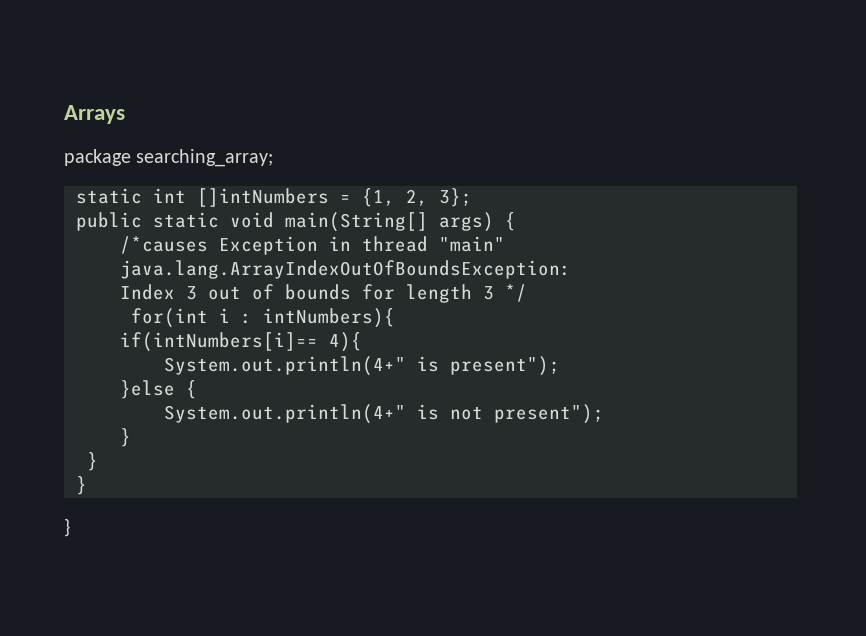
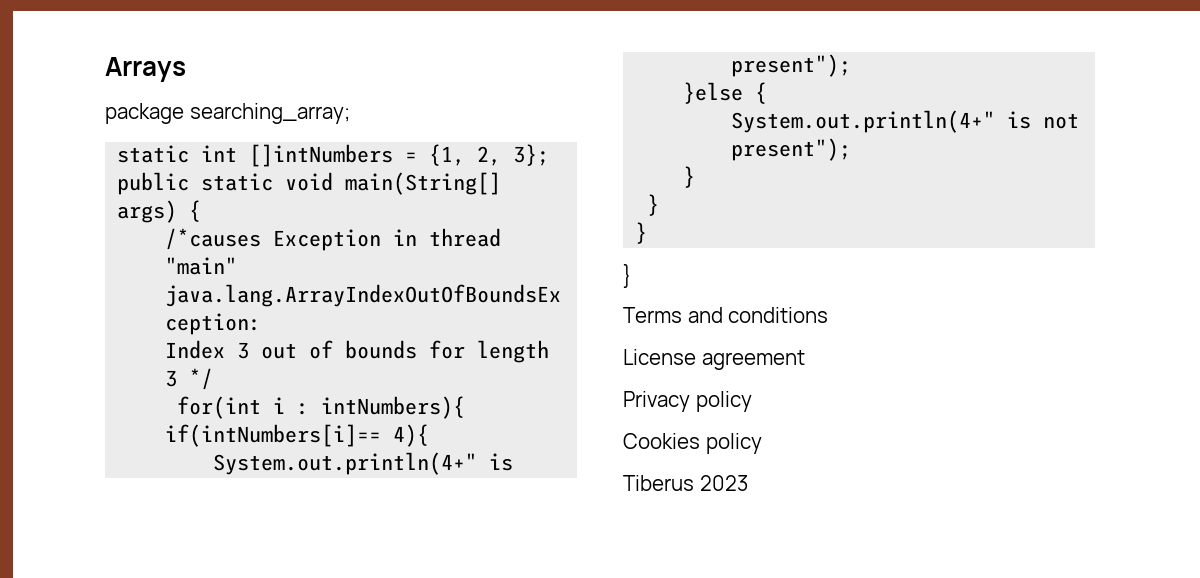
+ Terms and conditions
+ License agreement
+ Privacy policy
+ Cookies policy
+ Tiberus 2023

